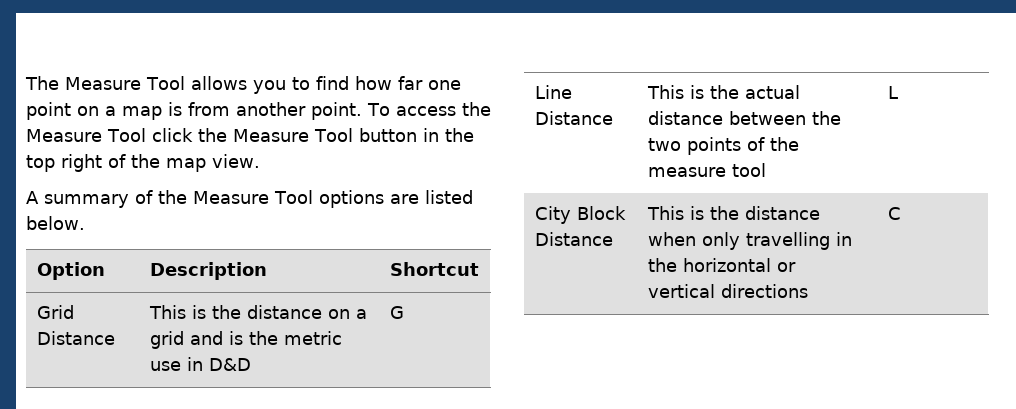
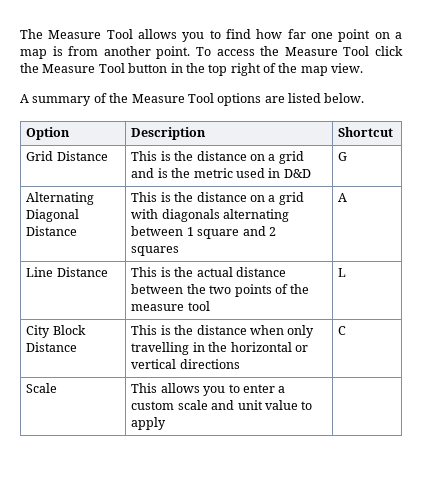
- Grid Distance | This is the distance on a grid and is the metric use in D&D | G
+ Grid Distance | This is the distance on a grid and is the metric used in D&D | G
+ Alternating Diagonal Distance | This is the distance on a grid with diagonals alternating between 1 square and 2 squares | A
+ Scale | This allows you to enter a custom scale and unit value to apply |

